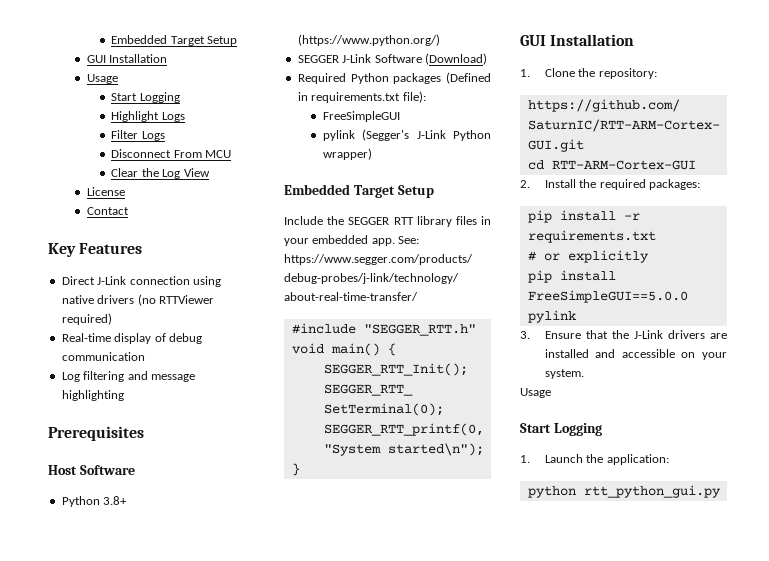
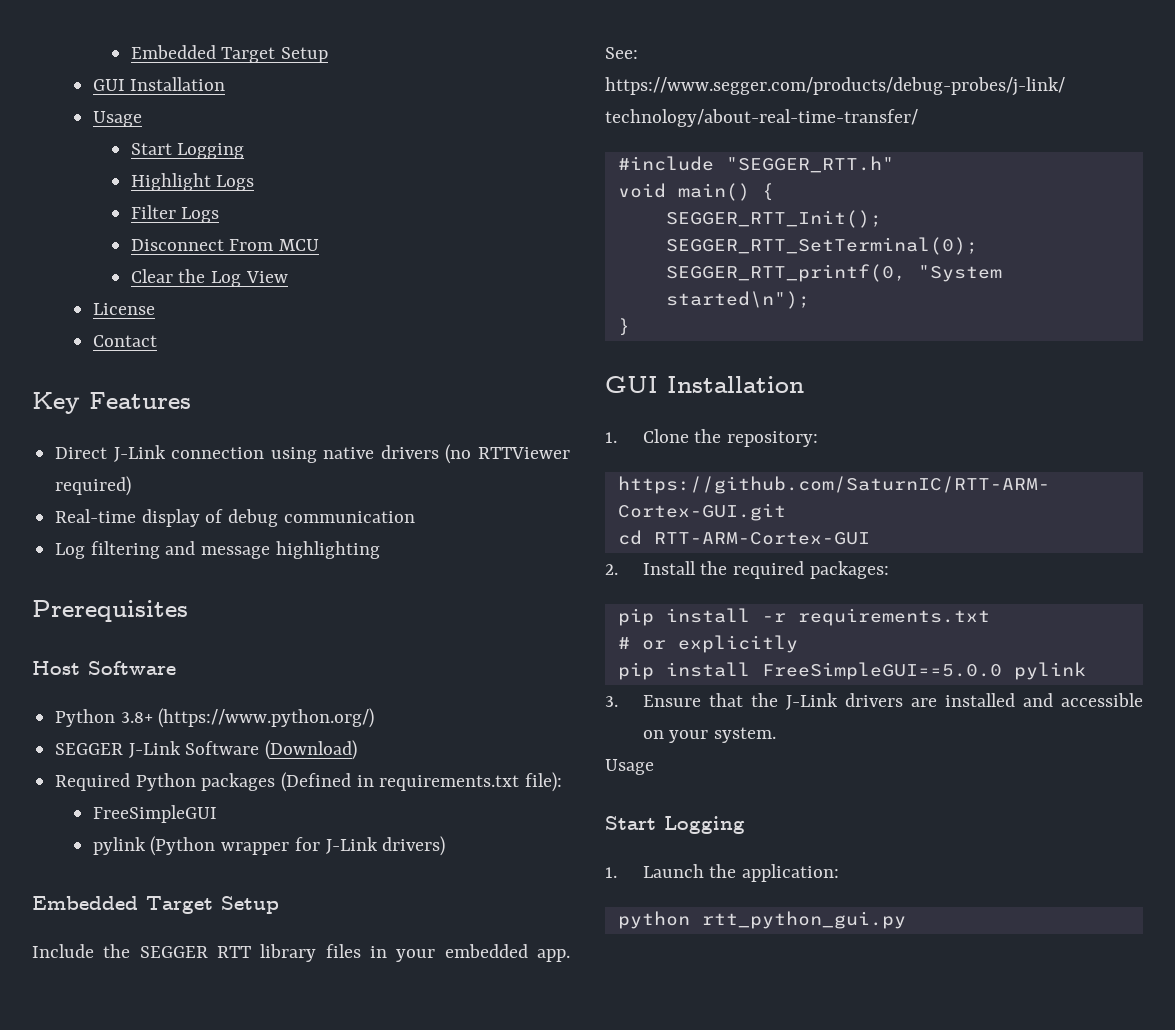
- pylink (Segger's J-Link Python wrapper)
+ pylink (Python wrapper for J-Link drivers)

